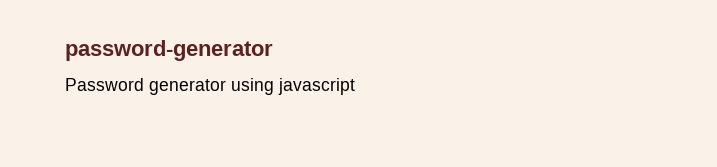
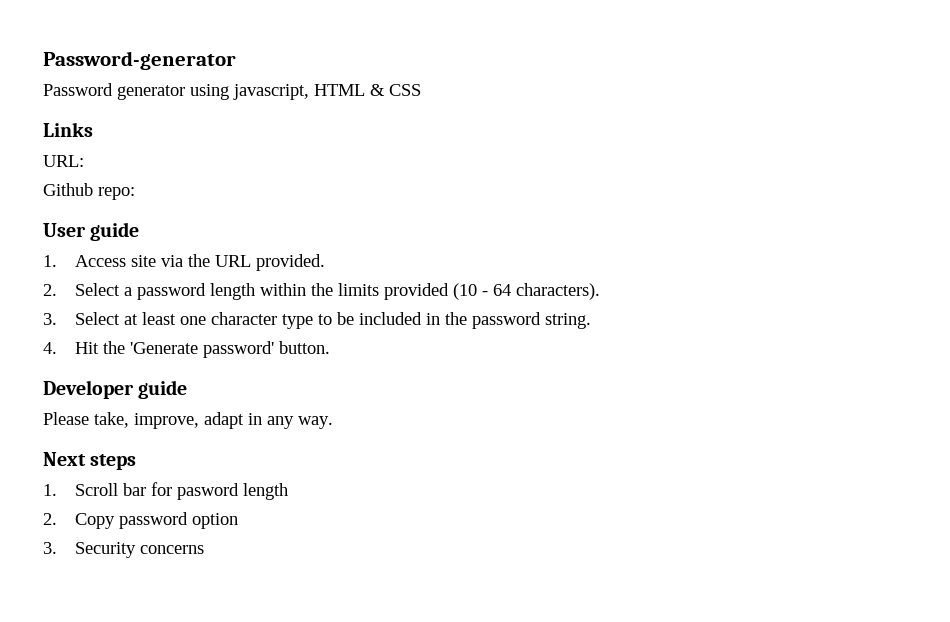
- password-generator
+ Password-generator
- Password generator using javascript
+ Password generator using javascript, HTML & CSS
+ Links
+ URL:
+ Github repo:
+ User guide
+ 1. Access site via the URL provided.
+ 2. Select a password length within the limits provided (10 - 64 characters).
+ 3. Select at least one character type to be included in the password string.
+ 4. Hit the 'Generate password' button.
+ Developer guide
+ Please take, improve, adapt in any way.
+ Next steps
+ 1. Scroll bar for pasword length
+ 2. Copy password option
+ 3. Security concerns

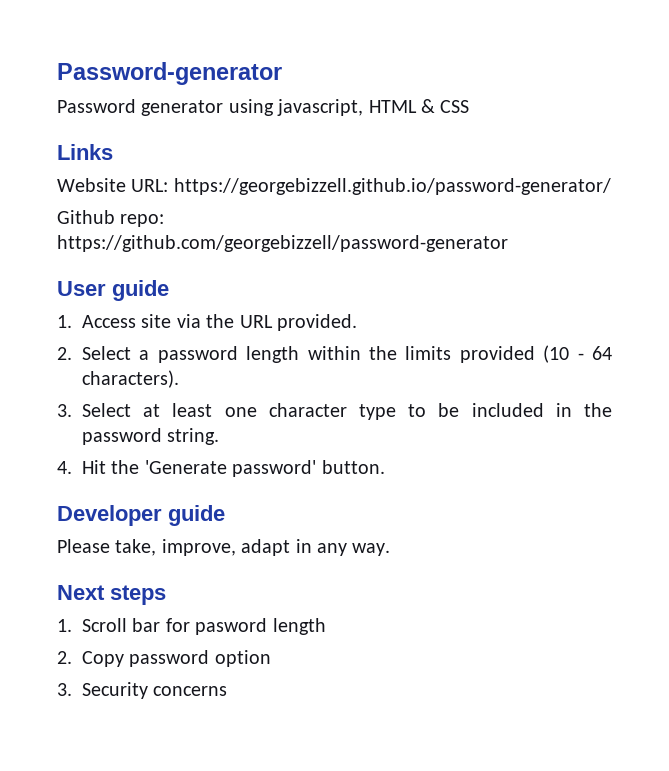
- URL:
+ Website URL: https://georgebizzell.github.io/password-generator/
- Github repo:
+ Github repo: https://github.com/georgebizzell/password-generator

